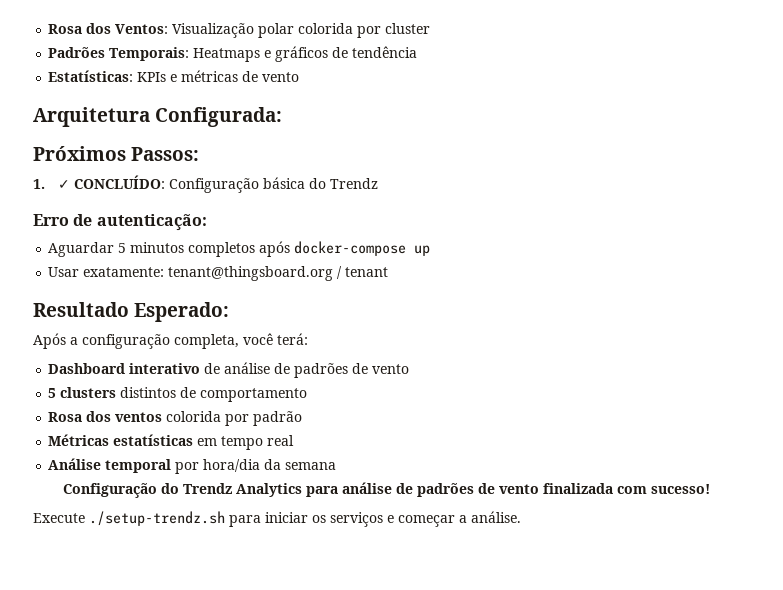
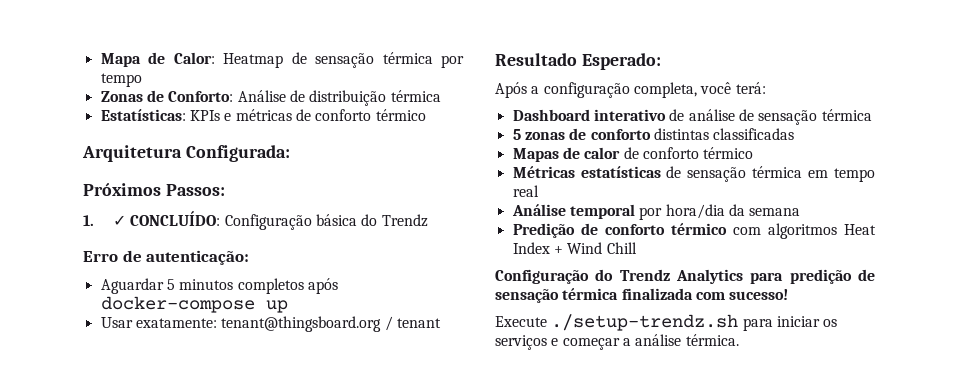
- Rosa dos Ventos: Visualização polar colorida por cluster
- Padrões Temporais: Heatmaps e gráficos de tendência
+ Mapa de Calor: Heatmap de sensação térmica por tempo
+ Zonas de Conforto: Análise de distribuição térmica
- Estatísticas: KPIs e métricas de vento
+ Estatísticas: KPIs e métricas de conforto térmico
- Dashboard interativo de análise de padrões de vento
- 5 clusters distintos de comportamento
- Rosa dos ventos colorida por padrão
+ Dashboard interativo de análise de sensação térmica
+ 5 zonas de conforto distintas classificadas
+ Mapas de calor de conforto térmico
- Métricas estatísticas em tempo real
+ Métricas estatísticas de sensação térmica em tempo real
+ Predição de conforto térmico com algoritmos Heat Index + Wind Chill
- Configuração do Trendz Analytics para análise de padrões de vento finalizada com sucesso!
+ Configuração do Trendz Analytics para predição de sensação térmica finalizada com sucesso!
- Execute ./setup-trendz.sh para iniciar os serviços e começar a análise.
+ Execute ./setup-trendz.sh para iniciar os serviços e começar a análise térmica.

